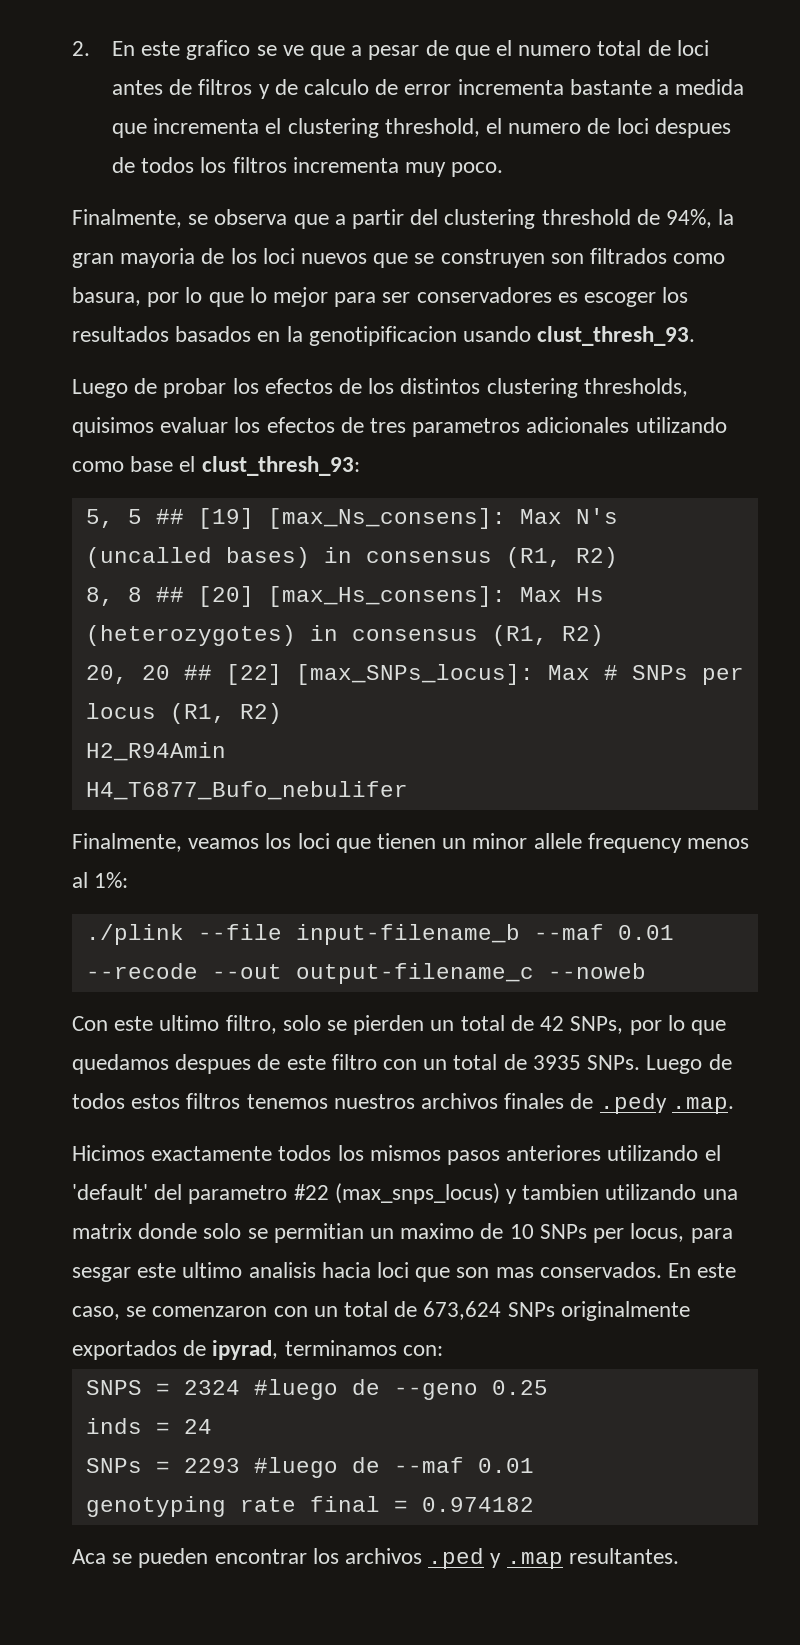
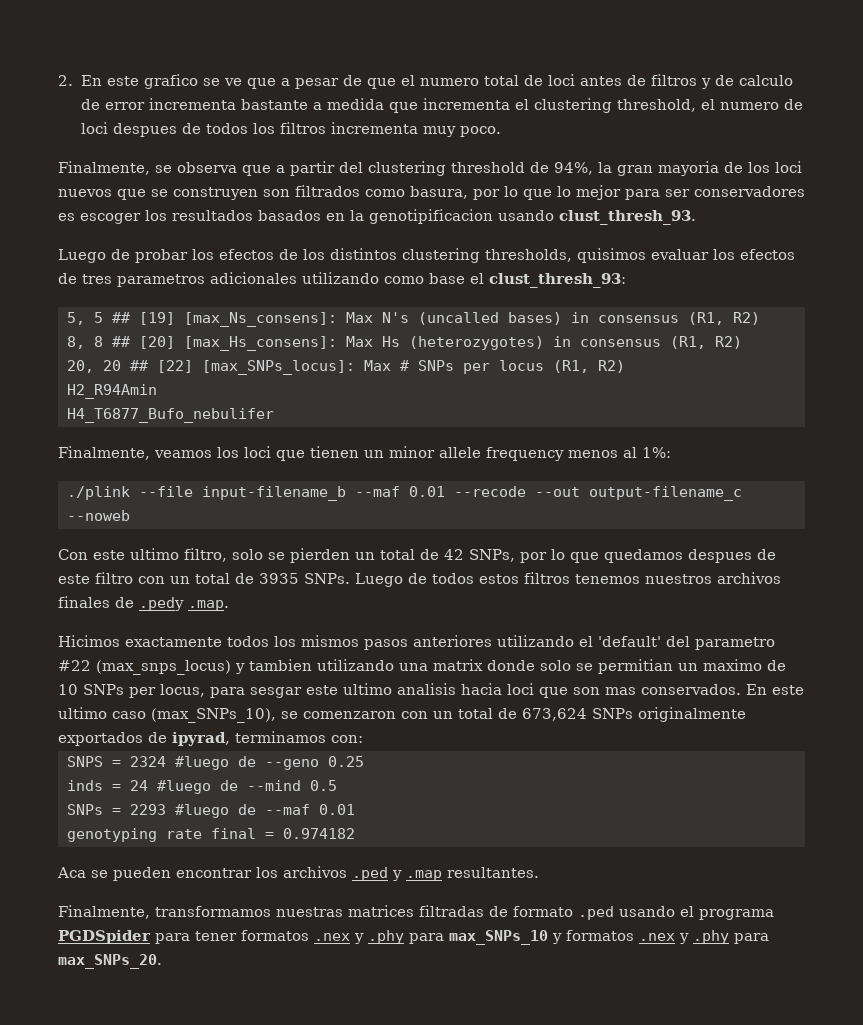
- En este caso, se comenzaron con un total de 673,624 SNPs originalmente exportados de ipyrad, terminamos con:
+ En este ultimo caso (max_SNPs_10), se comenzaron con un total de 673,624 SNPs originalmente exportados de ipyrad, terminamos con:
- inds = 24
+ inds = 24 #luego de --mind 0.5
+ Finalmente, transformamos nuestras matrices filtradas de formato .ped usando el programa PGDSpider para tener formatos .nex y .phy para max_SNPs_10 y formatos .nex y .phy para max_SNPs_20.

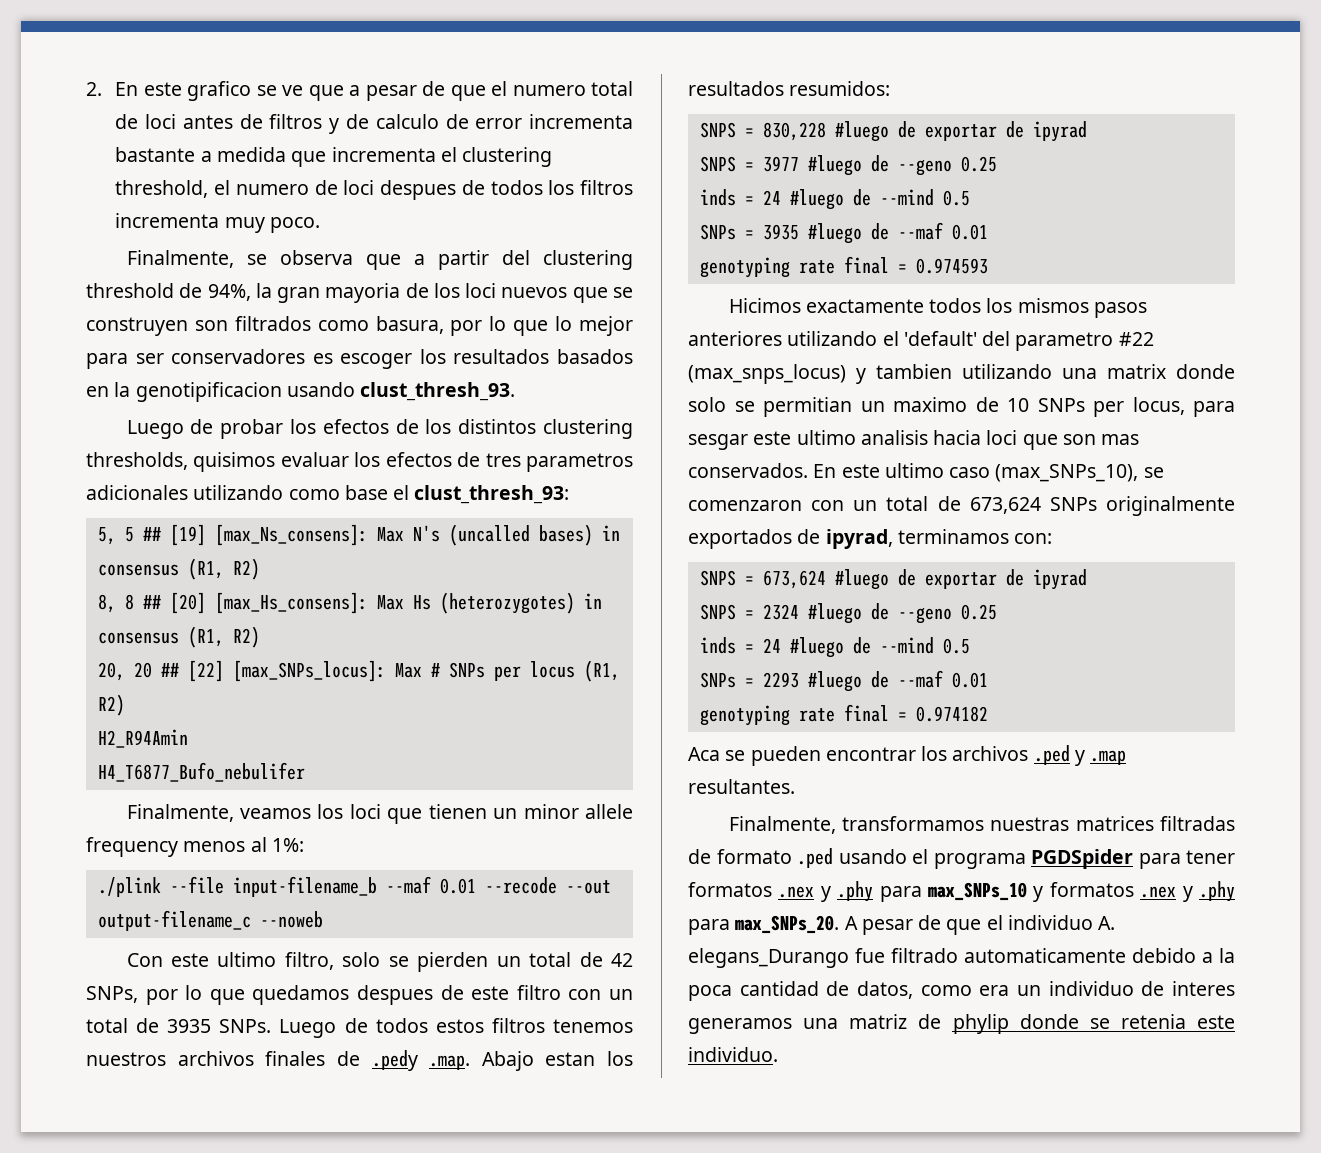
- Luego de todos estos filtros tenemos nuestros archivos finales de .pedy .map.
+ Luego de todos estos filtros tenemos nuestros archivos finales de .pedy .map. Abajo estan los resultados resumidos:
+ SNPS = 830,228 #luego de exportar de ipyrad
+ SNPS = 3977 #luego de --geno 0.25
+ inds = 24 #luego de --mind 0.5
+ SNPs = 3935 #luego de --maf 0.01
+ genotyping rate final = 0.974593
+ SNPS = 673,624 #luego de exportar de ipyrad
+ A pesar de que el individuo A. elegans_Durango fue filtrado automaticamente debido a la poca cantidad de datos, como era un individuo de interes generamos una matriz de phylip donde se retenia este individuo.

